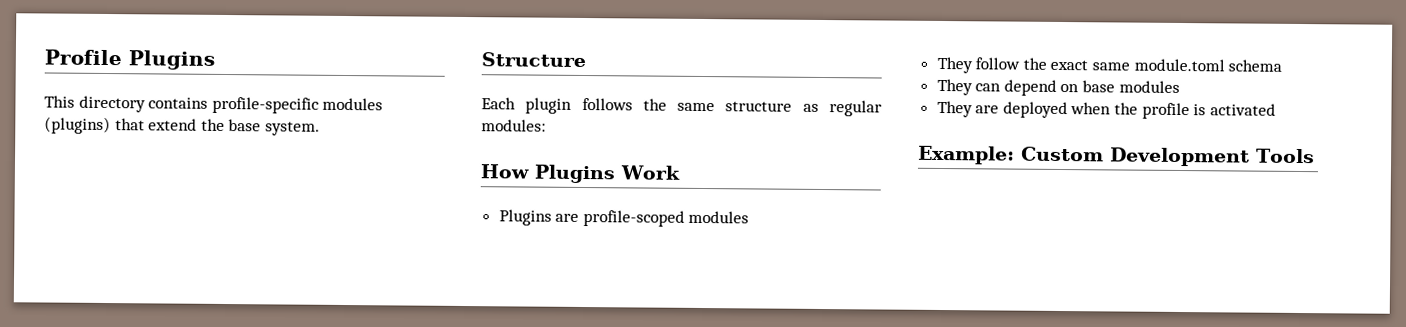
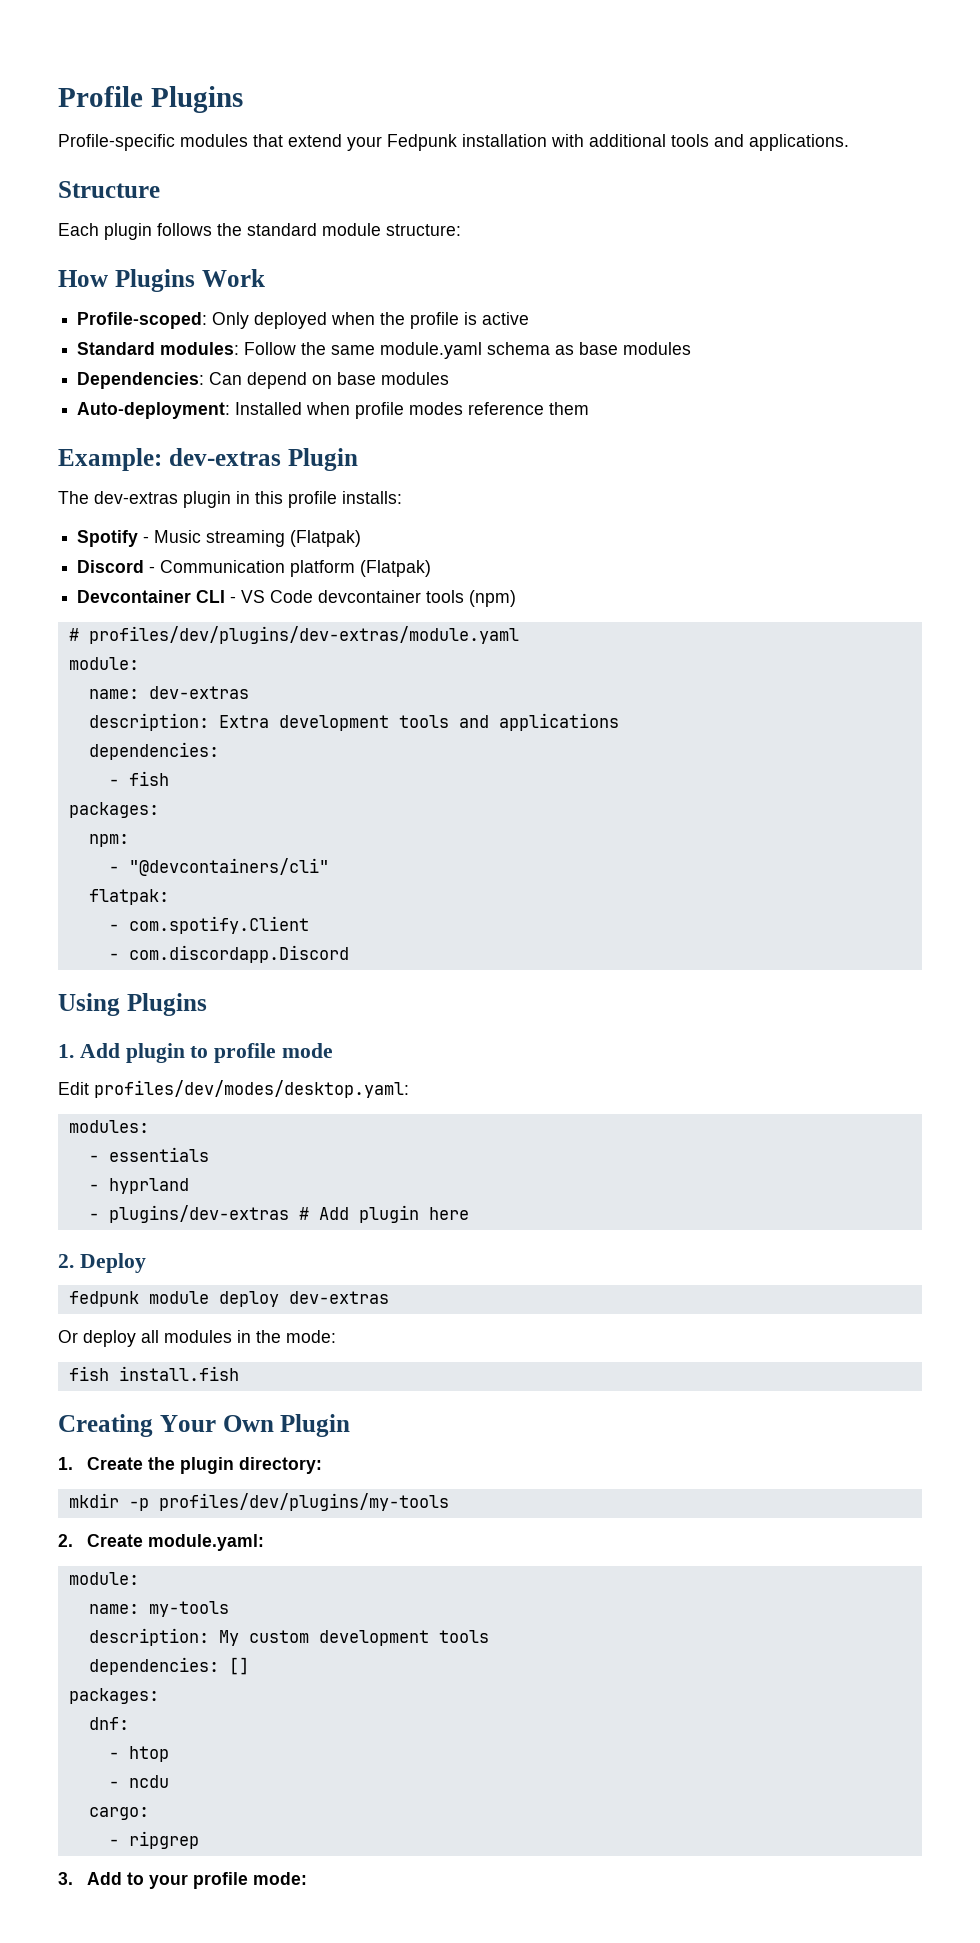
- This directory contains profile-specific modules (plugins) that extend the base system.
+ Profile-specific modules that extend your Fedpunk installation with additional tools and applications.
- Each plugin follows the same structure as regular modules:
+ Each plugin follows the standard module structure:
  How Plugins Work
- Plugins are profile-scoped modules
- They follow the exact same module.toml schema
- They can depend on base modules
- They are deployed when the profile is activated
- Example: Custom Development Tools
+ Profile-scoped: Only deployed when the profile is active
+ Standard modules: Follow the same module.yaml schema as base modules
+ Dependencies: Can depend on base modules
+ Auto-deployment: Installed when profile modes reference them
+ Example: dev-extras Plugin
+ The dev-extras plugin in this profile installs:
+ Spotify - Music streaming (Flatpak)
+ Discord - Communication platform (Flatpak)
+ Devcontainer CLI - VS Code devcontainer tools (npm)
+ # profiles/dev/plugins/dev-extras/module.yaml
+ module:
+ name: dev-extras
+ description: Extra development tools and applications
+ dependencies:
+ - fish
+ packages:
+ npm:
+ - "@devcontainers/cli"
+ flatpak:
+ - com.spotify.Client
+ - com.discordapp.Discord
+ Using Plugins
+ 1. Add plugin to profile mode
+ Edit profiles/dev/modes/desktop.yaml:
+ modules:
+ - essentials
+ - hyprland
+ - plugins/dev-extras # Add plugin here
+ 2. Deploy
+ fedpunk module deploy dev-extras
+ Or deploy all modules in the mode:
+ fish install.fish
+ Creating Your Own Plugin
+ 1. Create the plugin directory:
+ mkdir -p profiles/dev/plugins/my-tools
+ 2. Create module.yaml:
+ module:
+ name: my-tools
+ description: My custom development tools
+ dependencies: []
+ packages:
+ dnf:
+ - htop
+ - ncdu
+ cargo:
+ - ripgrep
+ 3. Add to your profile mode:

